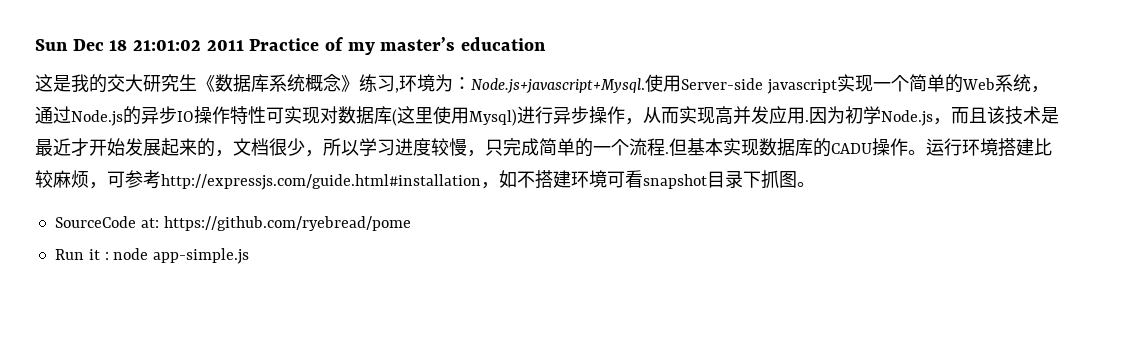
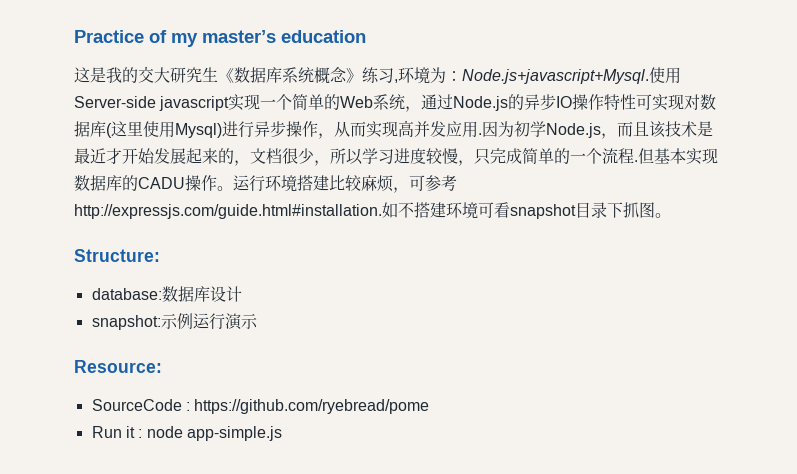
- Sun Dec 18 21:01:02 2011 Practice of my master’s education
+ Practice of my master’s education
- 运行环境搭建比较麻烦，可参考http://expressjs.com/guide.html#installation，如不搭建环境可看snapshot目录下抓图。
+ 运行环境搭建比较麻烦，可参考http://expressjs.com/guide.html#installation.如不搭建环境可看snapshot目录下抓图。
+ Structure:
+ database:数据库设计
+ snapshot:示例运行演示
+ Resource:
- SourceCode at: https://github.com/ryebread/pome
+ SourceCode : https://github.com/ryebread/pome

